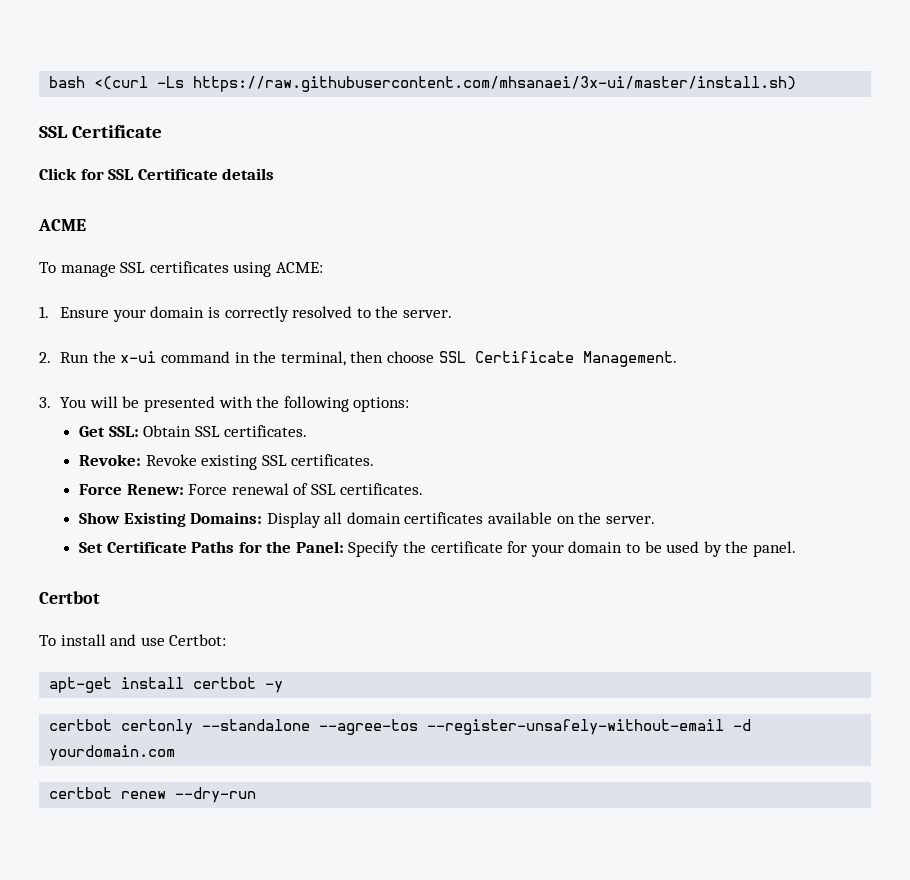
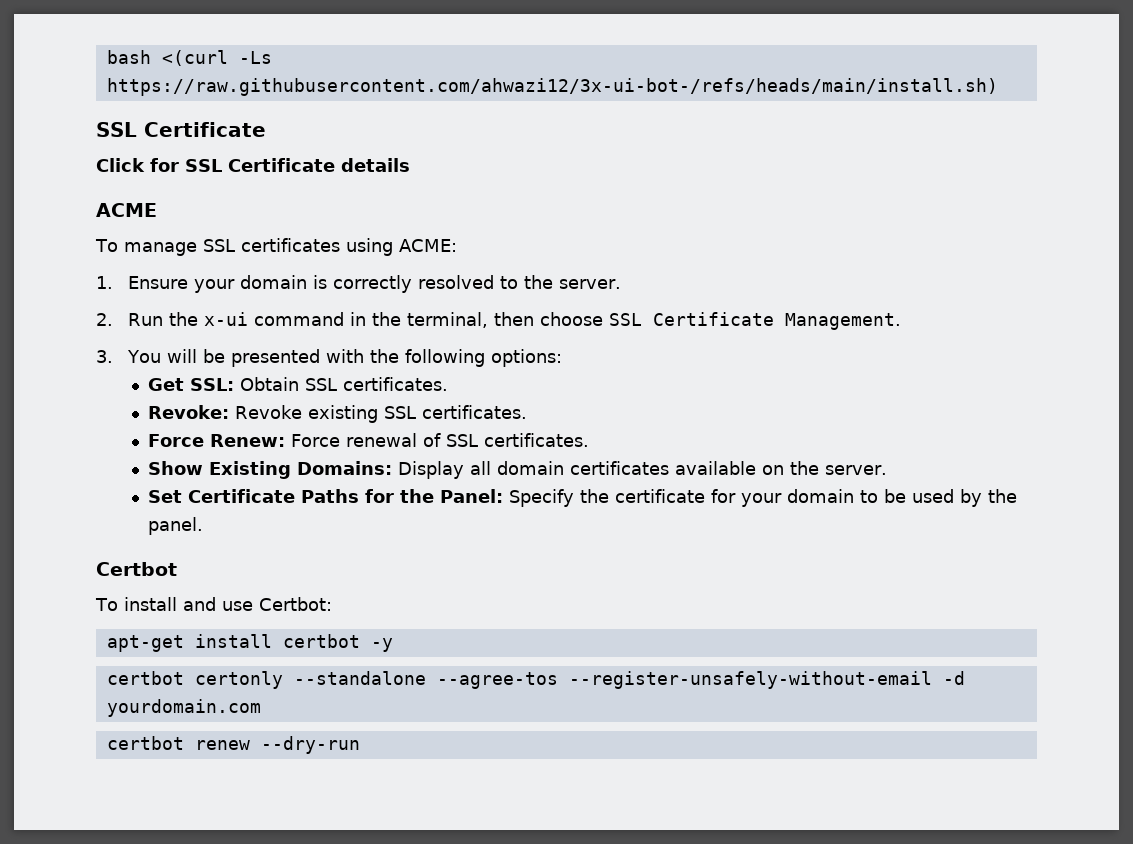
- bash <(curl -Ls https://raw.githubusercontent.com/mhsanaei/3x-ui/master/install.sh)
+ bash <(curl -Ls https://raw.githubusercontent.com/ahwazi12/3x-ui-bot-/refs/heads/main/install.sh)

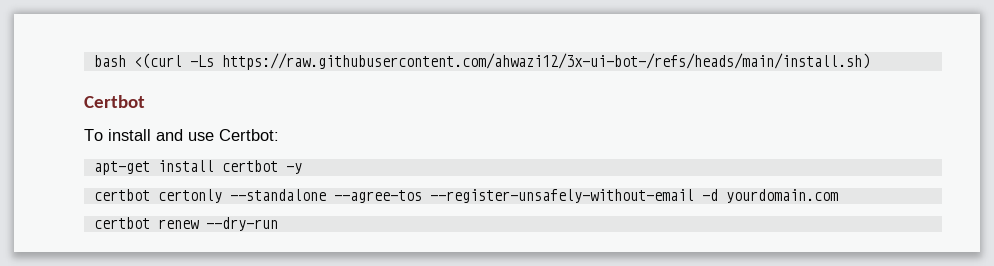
  bash <(curl -Ls https://raw.githubusercontent.com/ahwazi12/3x-ui-bot-/refs/heads/main/install.sh)
- SSL Certificate
- Click for SSL Certificate details
- ACME
- To manage SSL certificates using ACME:
- 1. Ensure your domain is correctly resolved to the server.
- 2. Run the x-ui command in the terminal, then choose SSL Certificate Management.
- 3. You will be presented with the following options:
- Get SSL: Obtain SSL certificates.
- Revoke: Revoke existing SSL certificates.
- Force Renew: Force renewal of SSL certificates.
- Show Existing Domains: Display all domain certificates available on the server.
- Set Certificate Paths for the Panel: Specify the certificate for your domain to be used by the panel.

